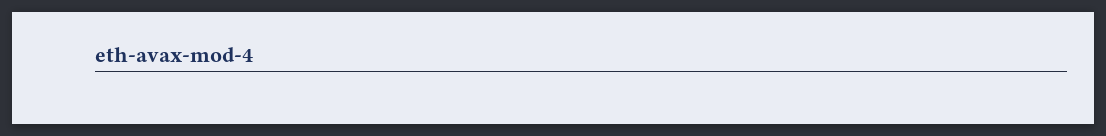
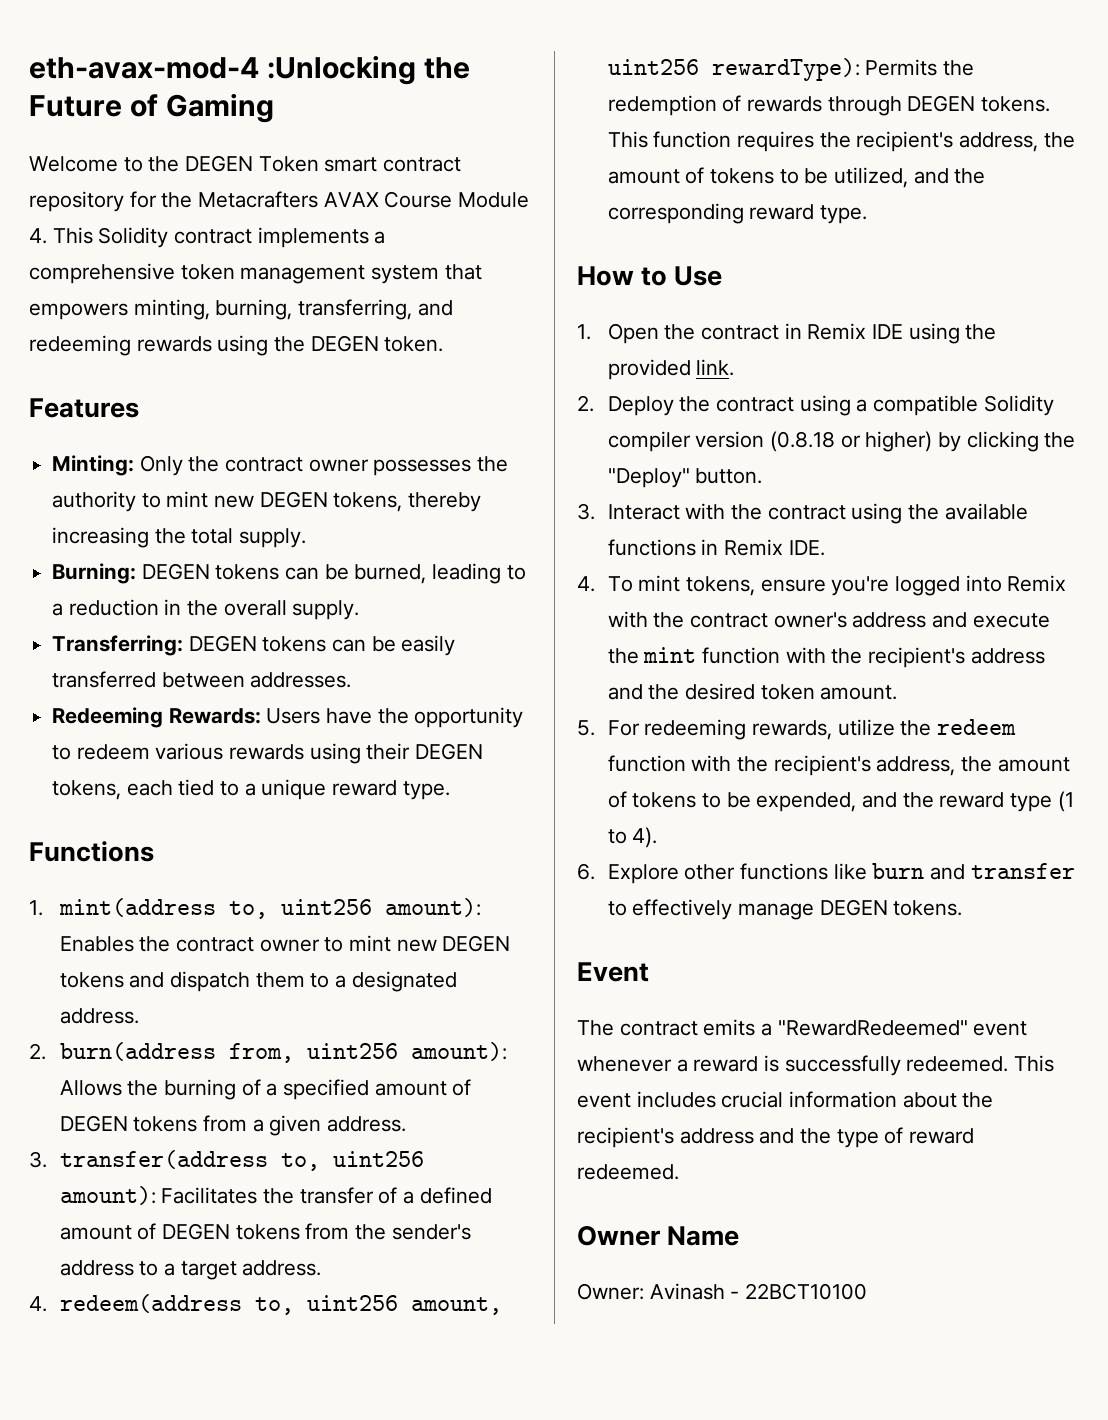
- eth-avax-mod-4
+ eth-avax-mod-4 :Unlocking the Future of Gaming
+ Welcome to the DEGEN Token smart contract repository for the Metacrafters AVAX Course Module 4. This Solidity contract implements a comprehensive token management system that empowers minting, burning, transferring, and redeeming rewards using the DEGEN token.
+ Features
+ Minting: Only the contract owner possesses the authority to mint new DEGEN tokens, thereby increasing the total supply.
+ Burning: DEGEN tokens can be burned, leading to a reduction in the overall supply.
+ Transferring: DEGEN tokens can be easily transferred between addresses.
+ Redeeming Rewards: Users have the opportunity to redeem various rewards using their DEGEN tokens, each tied to a unique reward type.
+ Functions
+ 1. mint(address to, uint256 amount): Enables the contract owner to mint new DEGEN tokens and dispatch them to a designated address.
+ 2. burn(address from, uint256 amount): Allows the burning of a specified amount of DEGEN tokens from a given address.
+ 3. transfer(address to, uint256 amount): Facilitates the transfer of a defined amount of DEGEN tokens from the sender's address to a target address.
+ 4. redeem(address to, uint256 amount, uint256 rewardType): Permits the redemption of rewards through DEGEN tokens. This function requires the recipient's address, the amount of tokens to be utilized, and the corresponding reward type.
+ How to Use
+ 1. Open the contract in Remix IDE using the provided link.
+ 2. Deploy the contract using a compatible Solidity compiler version (0.8.18 or higher) by clicking the "Deploy" button.
+ 3. Interact with the contract using the available functions in Remix IDE.
+ 4. To mint tokens, ensure you're logged into Remix with the contract owner's address and execute the mint function with the recipient's address and the desired token amount.
+ 5. For redeeming rewards, utilize the redeem function with the recipient's address, the amount of tokens to be expended, and the reward type (1 to 4).
+ 6. Explore other functions like burn and transfer to effectively manage DEGEN tokens.
+ Event
+ The contract emits a "RewardRedeemed" event whenever a reward is successfully redeemed. This event includes crucial information about the recipient's address and the type of reward redeemed.
+ Owner Name
+ Owner: Avinash - 22BCT10100

